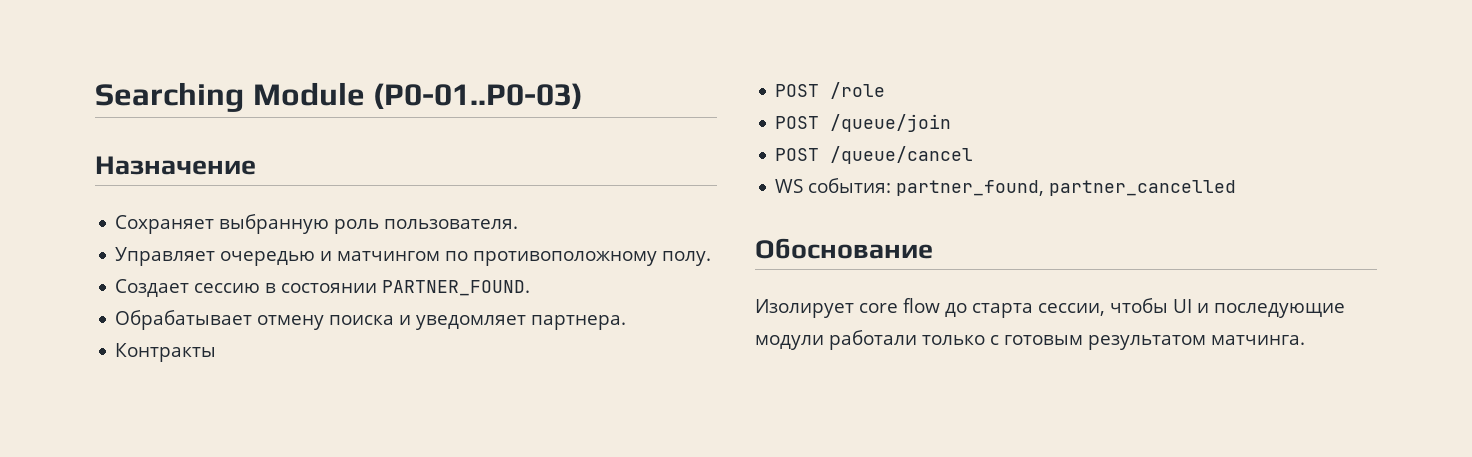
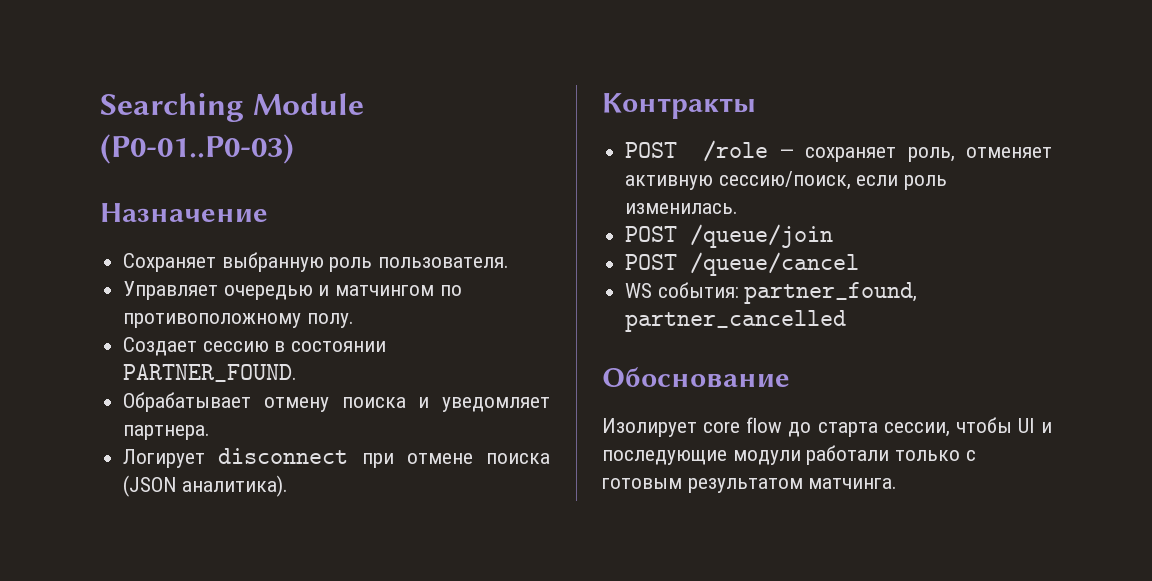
+ Логирует disconnect при отмене поиска (JSON аналитика).
  Контракты
- POST /role
+ POST /role — сохраняет роль, отменяет активную сессию/поиск, если роль изменилась.

